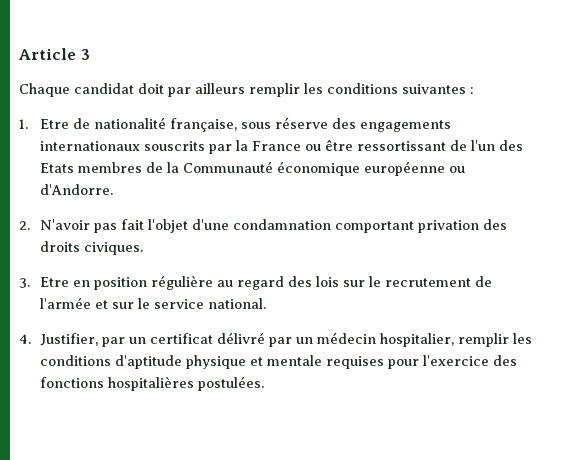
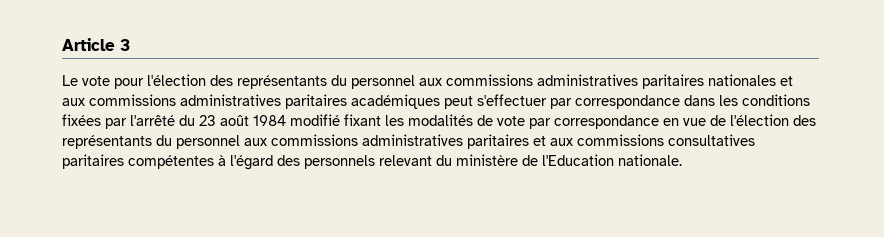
- Chaque candidat doit par ailleurs remplir les conditions suivantes :
- 1. Etre de nationalité française, sous réserve des engagements internationaux souscrits par la France ou être ressortissant de l'un des Etats membres de la Communauté économique européenne ou d'Andorre.
- 2. N'avoir pas fait l'objet d'une condamnation comportant privation des droits civiques.
- 3. Etre en position régulière au regard des lois sur le recrutement de l'armée et sur le service national.
- 4. Justifier, par un certificat délivré par un médecin hospitalier, remplir les conditions d'aptitude physique et mentale requises pour l'exercice des fonctions hospitalières postulées.
+ Le vote pour l'élection des représentants du personnel aux commissions administratives paritaires nationales et aux commissions administratives paritaires académiques peut s'effectuer par correspondance dans les conditions fixées par l'arrêté du 23 août 1984 modifié fixant les modalités de vote par correspondance en vue de l'élection des représentants du personnel aux commissions administratives paritaires et aux commissions consultatives paritaires compétentes à l'égard des personnels relevant du ministère de l'Education nationale.

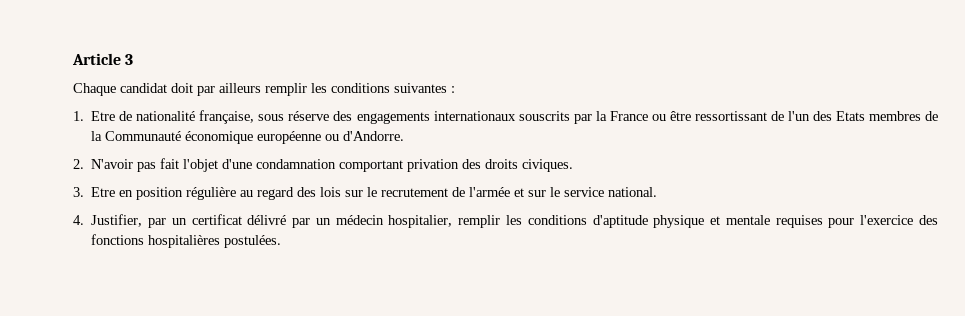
- Le vote pour l'élection des représentants du personnel aux commissions administratives paritaires nationales et aux commissions administratives paritaires académiques peut s'effectuer par correspondance dans les conditions fixées par l'arrêté du 23 août 1984 modifié fixant les modalités de vote par correspondance en vue de l'élection des représentants du personnel aux commissions administratives paritaires et aux commissions consultatives paritaires compétentes à l'égard des personnels relevant du ministère de l'Education nationale.
+ Chaque candidat doit par ailleurs remplir les conditions suivantes :
+ 1. Etre de nationalité française, sous réserve des engagements internationaux souscrits par la France ou être ressortissant de l'un des Etats membres de la Communauté économique européenne ou d'Andorre.
+ 2. N'avoir pas fait l'objet d'une condamnation comportant privation des droits civiques.
+ 3. Etre en position régulière au regard des lois sur le recrutement de l'armée et sur le service national.
+ 4. Justifier, par un certificat délivré par un médecin hospitalier, remplir les conditions d'aptitude physique et mentale requises pour l'exercice des fonctions hospitalières postulées.

